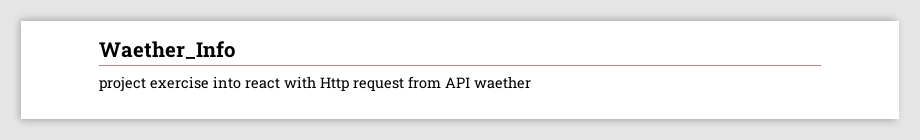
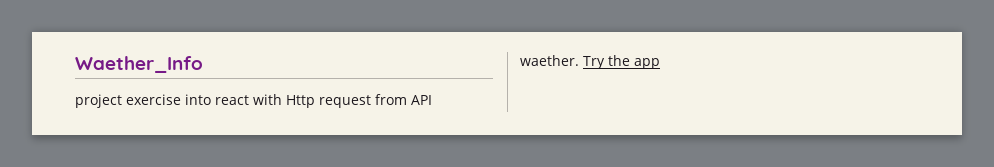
- project exercise into react with Http request from API waether
+ project exercise into react with Http request from API waether. Try the app

